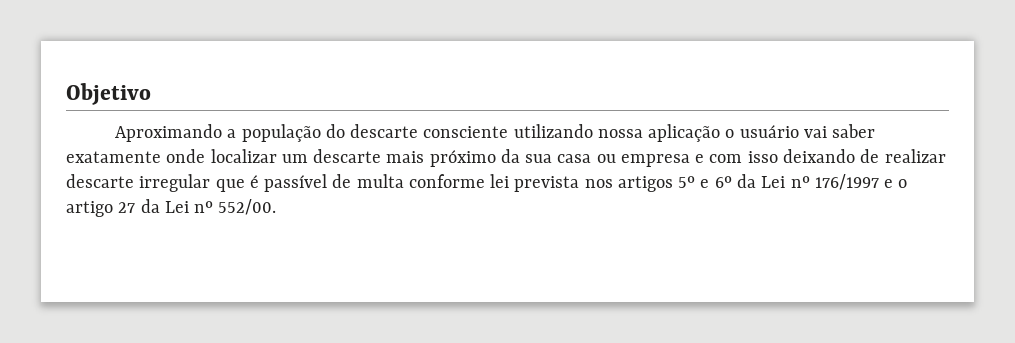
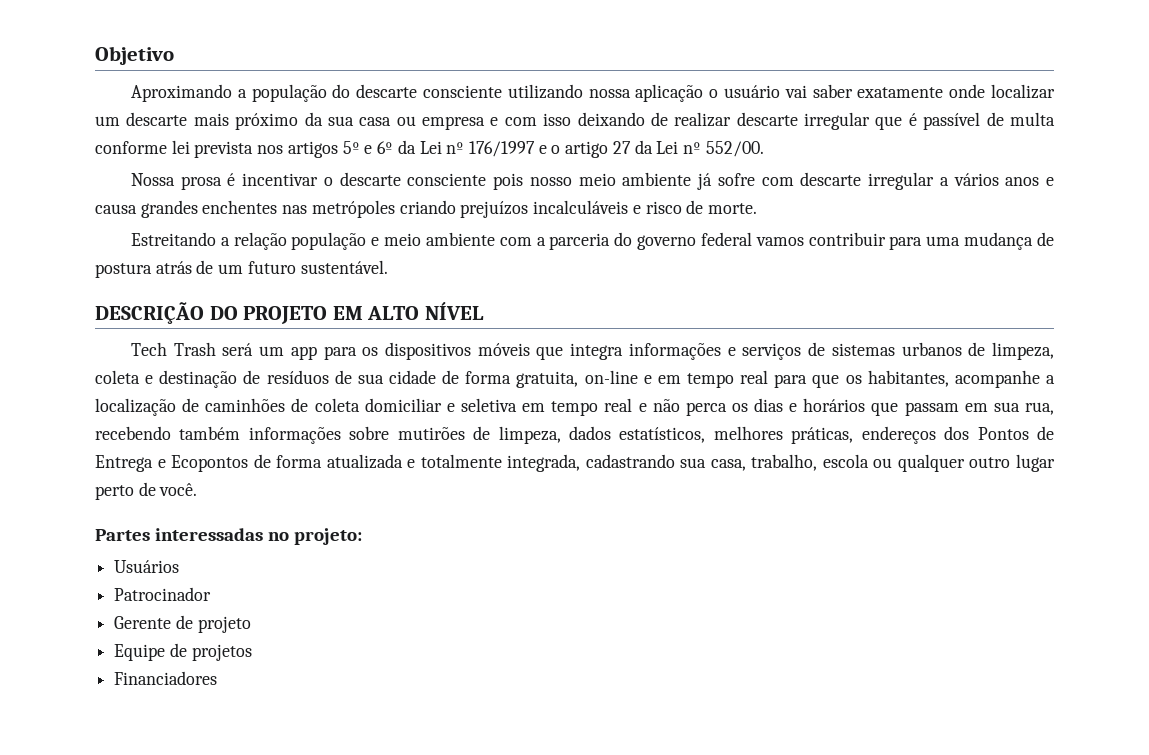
+ Nossa prosa é incentivar o descarte consciente pois nosso meio ambiente já sofre com descarte irregular a vários anos e causa grandes enchentes nas metrópoles criando prejuízos incalculáveis e risco de morte.
+ Estreitando a relação população e meio ambiente com a parceria do governo federal vamos contribuir para uma mudança de postura atrás de um futuro sustentável.
+ DESCRIÇÃO DO PROJETO EM ALTO NÍVEL
+ Tech Trash será um app para os dispositivos móveis que integra informações e serviços de sistemas urbanos de limpeza, coleta e destinação de resíduos de sua cidade de forma gratuita, on-line e em tempo real para que os habitantes, acompanhe a localização de caminhões de coleta domiciliar e seletiva em tempo real e não perca os dias e horários que passam em sua rua, recebendo também informações sobre mutirões de limpeza, dados estatísticos, melhores práticas, endereços dos Pontos de Entrega e Ecopontos de forma atualizada e totalmente integrada, cadastrando sua casa, trabalho, escola ou qualquer outro lugar perto de você.
+ Partes interessadas no projeto:
+ Usuários
+ Patrocinador
+ Gerente de projeto
+ Equipe de projetos
+ Financiadores

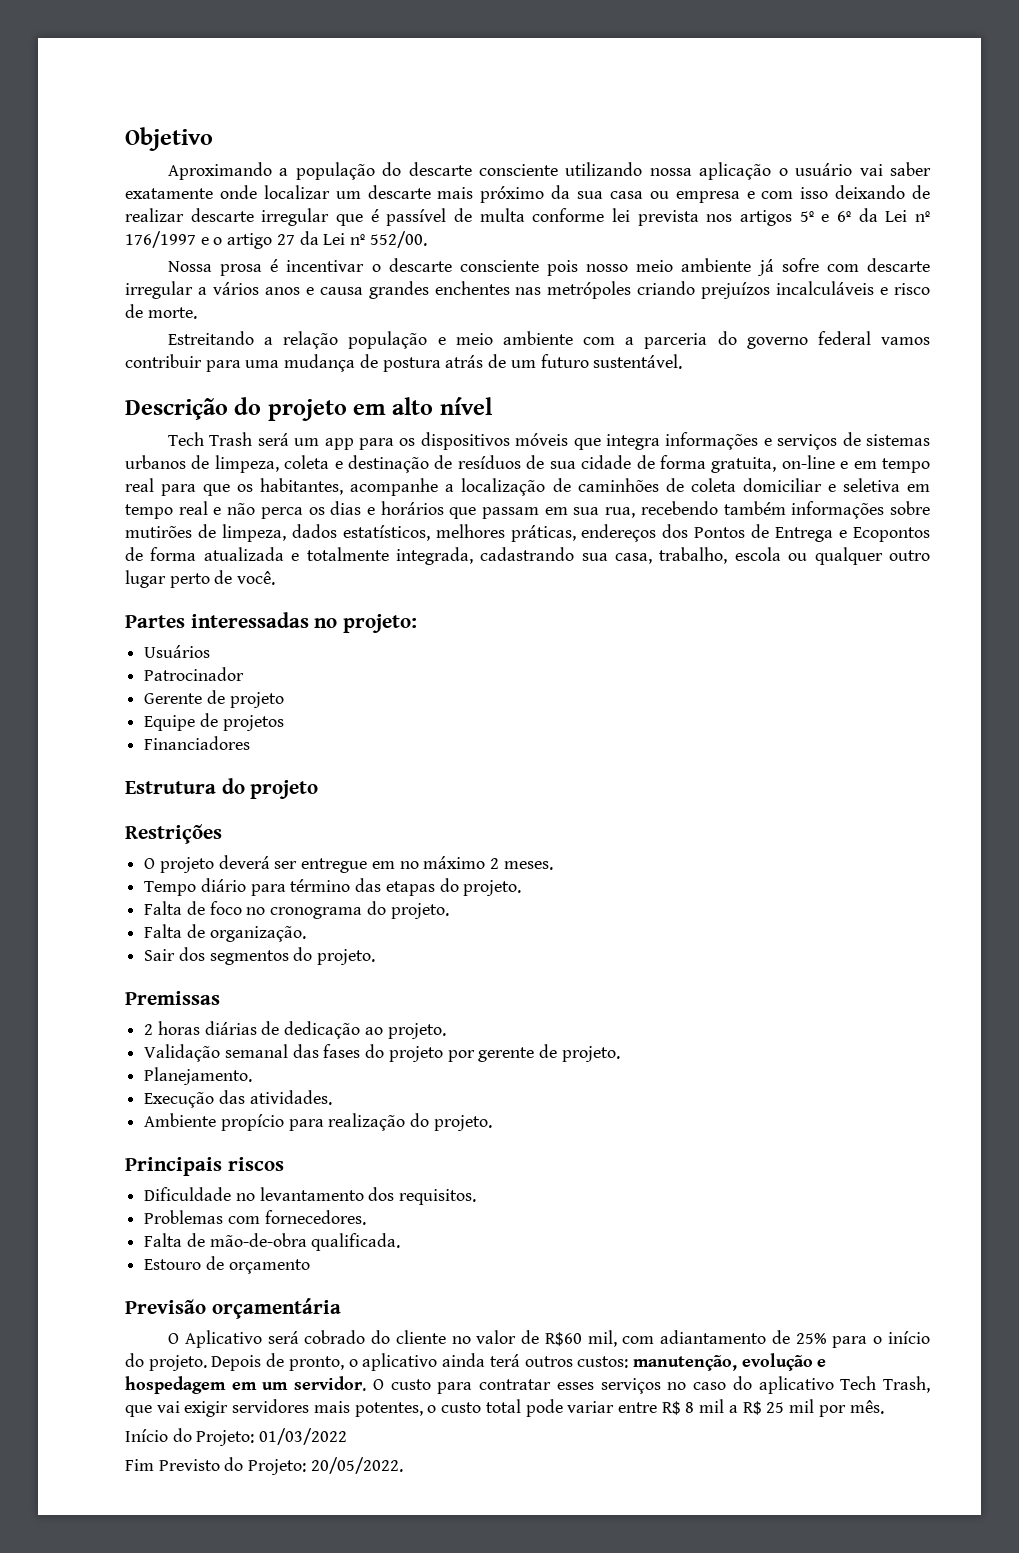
- DESCRIÇÃO DO PROJETO EM ALTO NÍVEL
+ Descrição do projeto em alto nível
+ Estrutura do projeto
+ Restrições
+ O projeto deverá ser entregue em no máximo 2 meses.
+ Tempo diário para término das etapas do projeto.
+ Falta de foco no cronograma do projeto.
+ Falta de organização.
+ Sair dos segmentos do projeto.
+ Premissas
+ 2 horas diárias de dedicação ao projeto.
+ Validação semanal das fases do projeto por gerente de projeto.
+ Planejamento.
+ Execução das atividades.
+ Ambiente propício para realização do projeto.
+ Principais riscos
+ Dificuldade no levantamento dos requisitos.
+ Problemas com fornecedores.
+ Falta de mão-de-obra qualificada.
+ Estouro de orçamento
+ Previsão orçamentária
+ O Aplicativo será cobrado do cliente no valor de R$60 mil, com adiantamento de 25% para o início do projeto. Depois de pronto, o aplicativo ainda terá outros custos: manutenção, evolução e hospedagem em um servidor. O custo para contratar esses serviços no caso do aplicativo Tech Trash, que vai exigir servidores mais potentes, o custo total pode variar entre R$ 8 mil a R$ 25 mil por mês.
+ Início do Projeto: 01/03/2022
+ Fim Previsto do Projeto: 20/05/2022.

